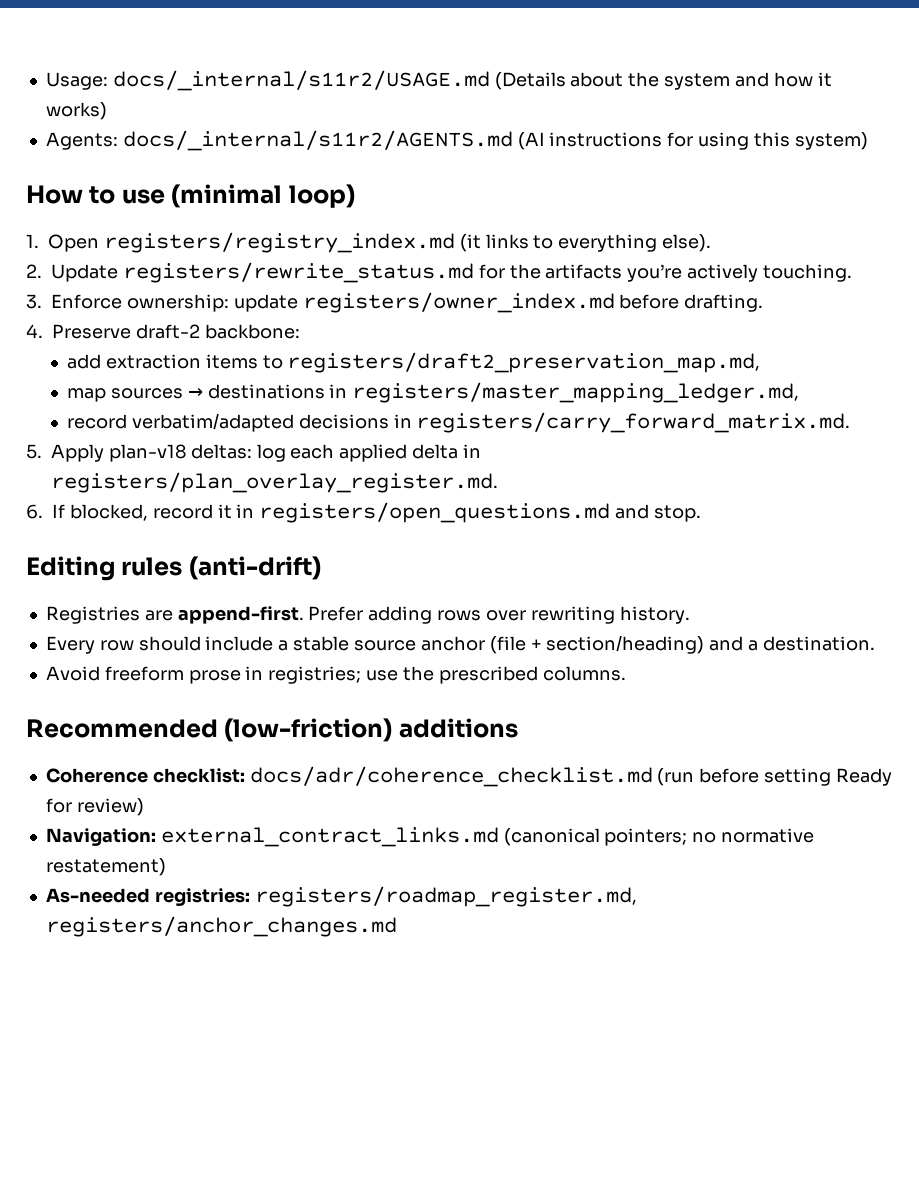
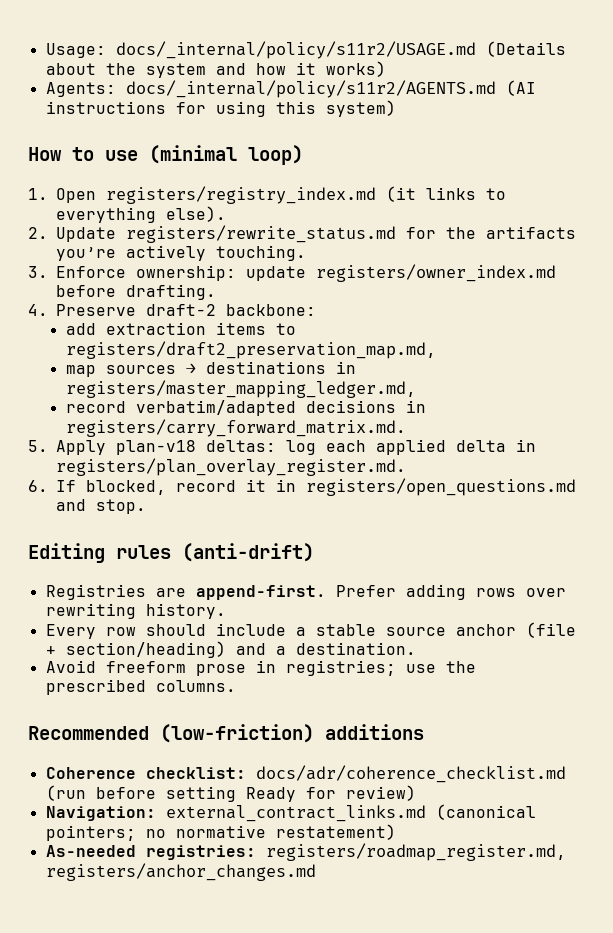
- Usage: docs/_internal/s11r2/USAGE.md (Details about the system and how it works)
+ Usage: docs/_internal/policy/s11r2/USAGE.md (Details about the system and how it works)
- Agents: docs/_internal/s11r2/AGENTS.md (AI instructions for using this system)
+ Agents: docs/_internal/policy/s11r2/AGENTS.md (AI instructions for using this system)

